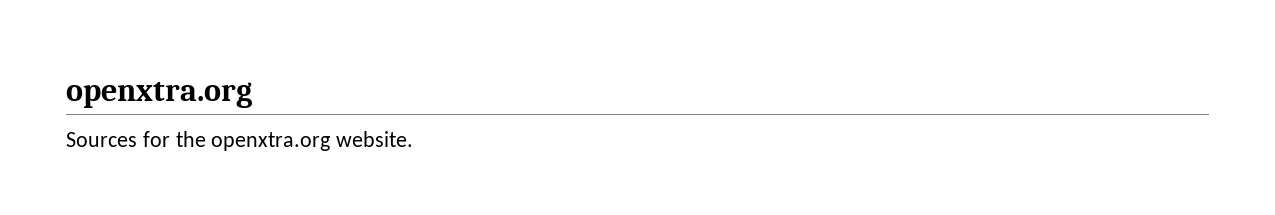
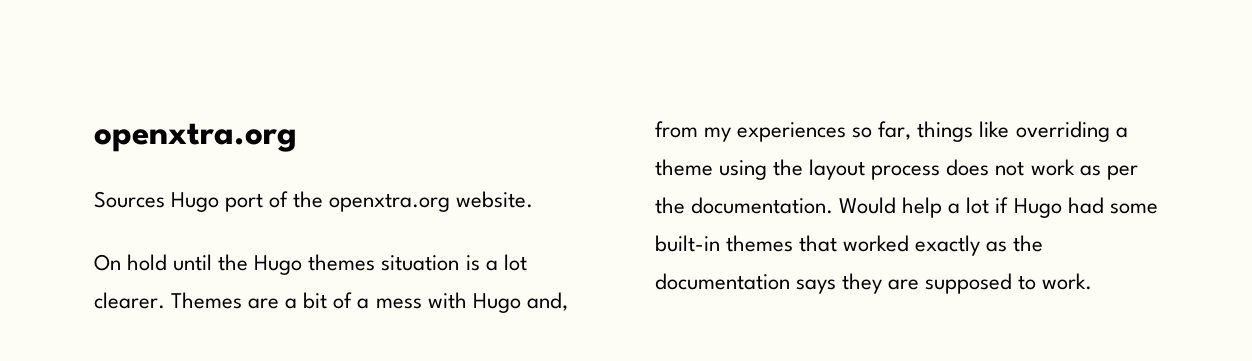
- Sources for the openxtra.org website.
+ Sources Hugo port of the openxtra.org website.
+ On hold until the Hugo themes situation is a lot clearer. Themes are a bit of a mess with Hugo and, from my experiences so far, things like overriding a theme using the layout process does not work as per the documentation. Would help a lot if Hugo had some built-in themes that worked exactly as the documentation says they are supposed to work.

